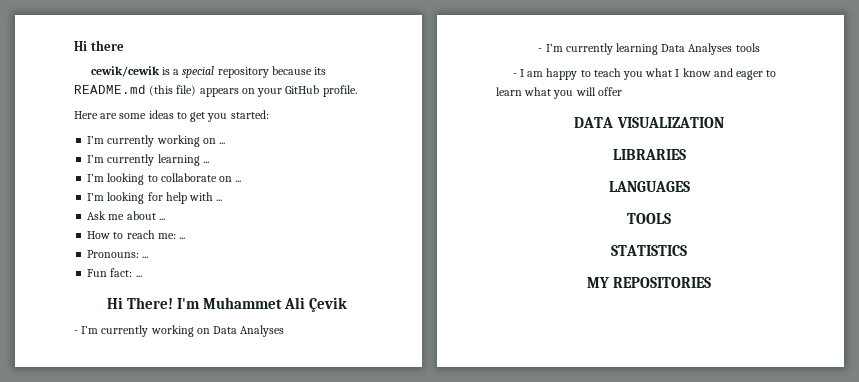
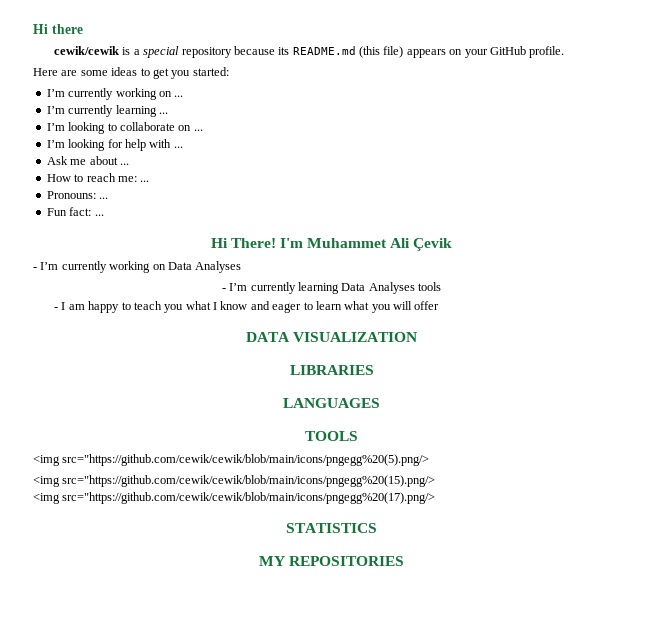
+ <img src="https://github.com/cewik/cewik/blob/main/icons/pngegg%20(5).png/>
+ <img src="https://github.com/cewik/cewik/blob/main/icons/pngegg%20(15).png/>
+ <img src="https://github.com/cewik/cewik/blob/main/icons/pngegg%20(17).png/>

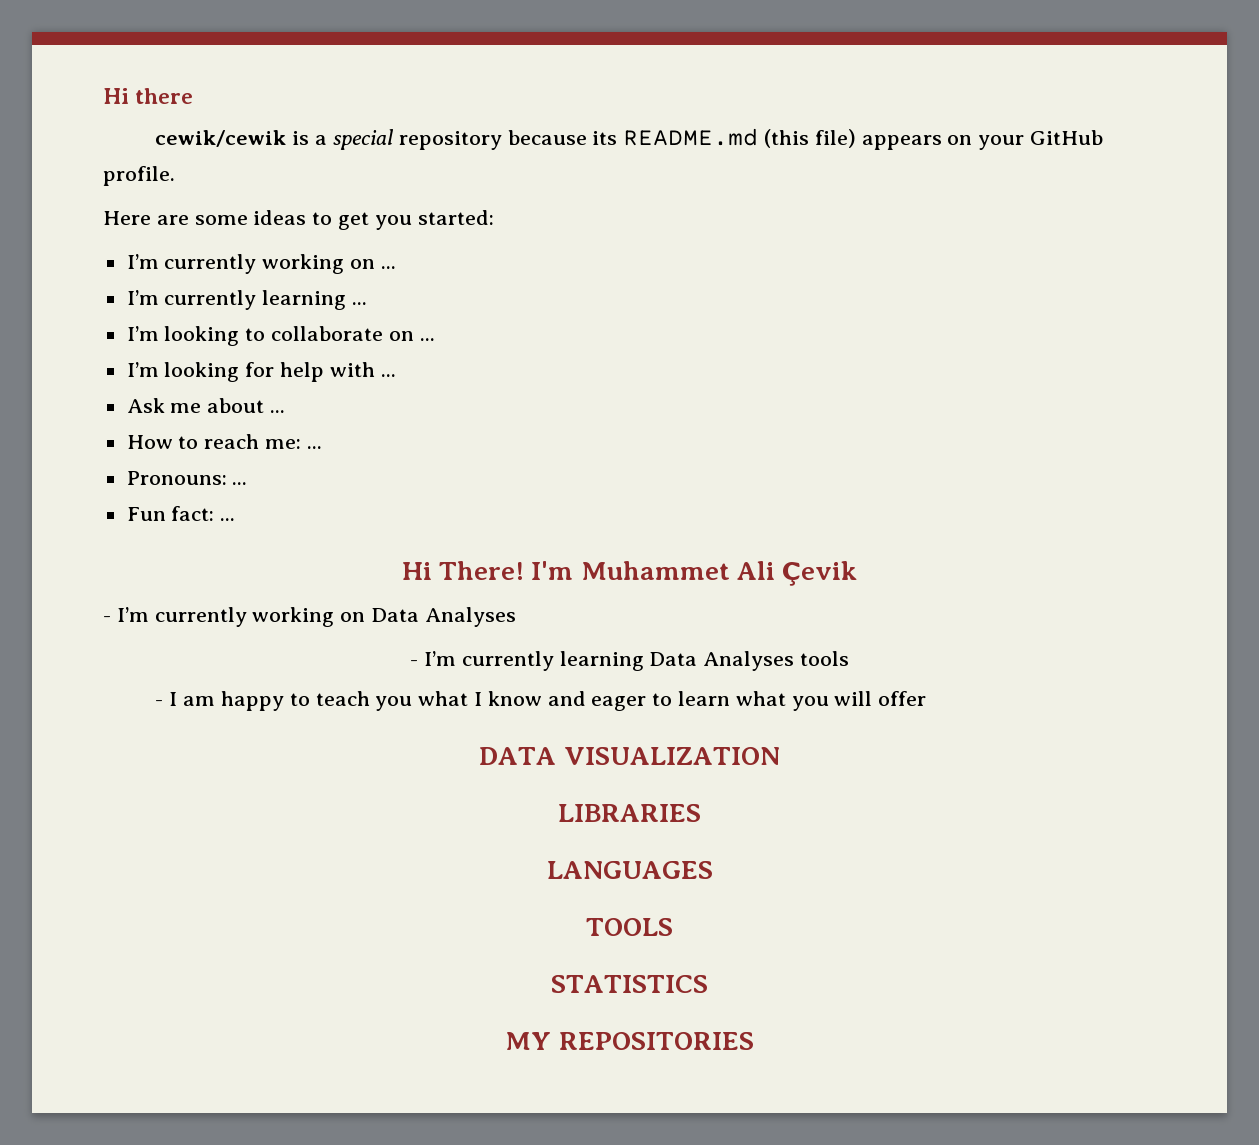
- <img src="https://github.com/cewik/cewik/blob/main/icons/pngegg%20(5).png/>
- <img src="https://github.com/cewik/cewik/blob/main/icons/pngegg%20(15).png/>
- <img src="https://github.com/cewik/cewik/blob/main/icons/pngegg%20(17).png/>

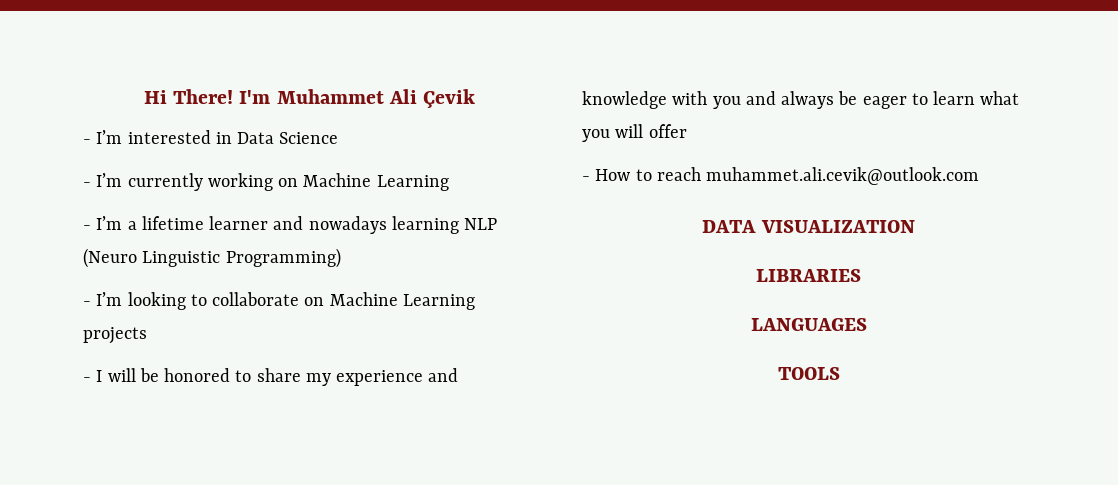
- Hi there
- cewik/cewik is a special repository because its README.md (this file) appears on your GitHub profile.
- Here are some ideas to get you started:
- I’m currently working on ...
- I’m currently learning ...
- I’m looking to collaborate on ...
- I’m looking for help with ...
- Ask me about ...
- How to reach me: ...
- Pronouns: ...
- Fun fact: ...
- - I’m currently working on Data Analyses
- - I’m currently learning Data Analyses tools
- - I am happy to teach you what I know and eager to learn what you will offer
+ - I’m interested in Data Science
+ - I’m currently working on Machine Learning
+ - I’m a lifetime learner and nowadays learning NLP (Neuro Linguistic Programming)
+ - I’m looking to collaborate on Machine Learning projects
+ - I will be honored to share my experience and knowledge with you and always be eager to learn what you will offer
+ - How to reach muhammet.ali.cevik@outlook.com
- STATISTICS
- MY REPOSITORIES

